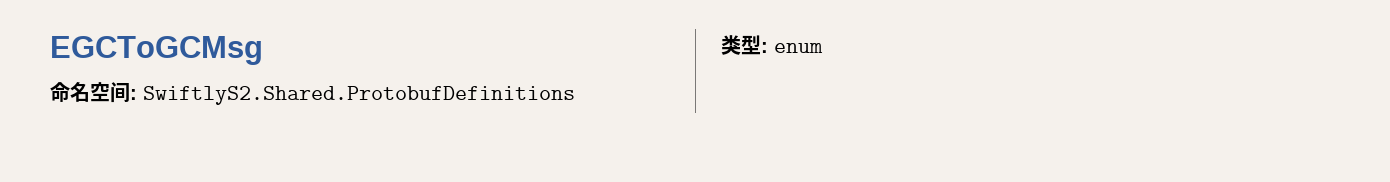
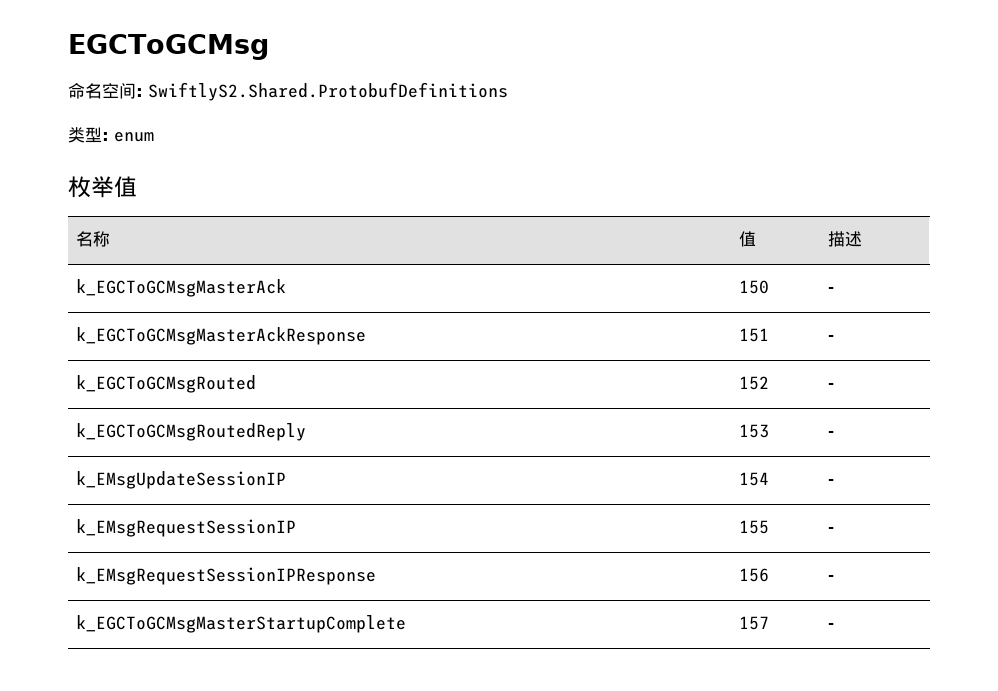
+ 枚举值
+ 名称 | 值 | 描述
+ k_EGCToGCMsgMasterAck | 150 | -
+ k_EGCToGCMsgMasterAckResponse | 151 | -
+ k_EGCToGCMsgRouted | 152 | -
+ k_EGCToGCMsgRoutedReply | 153 | -
+ k_EMsgUpdateSessionIP | 154 | -
+ k_EMsgRequestSessionIP | 155 | -
+ k_EMsgRequestSessionIPResponse | 156 | -
+ k_EGCToGCMsgMasterStartupComplete | 157 | -

